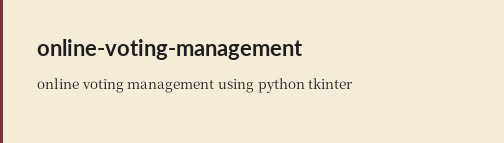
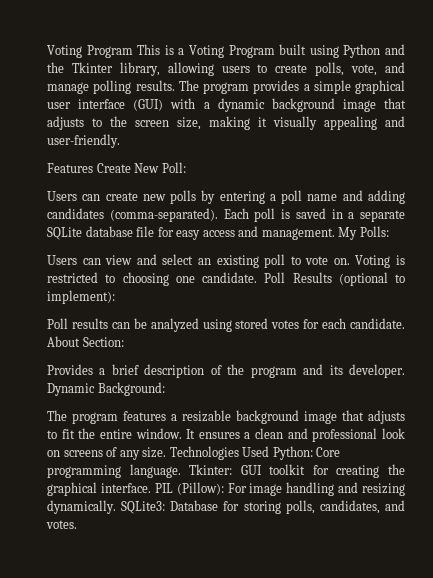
- online-voting-management
- online voting management using python tkinter
+ Voting Program This is a Voting Program built using Python and the Tkinter library, allowing users to create polls, vote, and manage polling results. The program provides a simple graphical user interface (GUI) with a dynamic background image that adjusts to the screen size, making it visually appealing and user-friendly.
+ Features Create New Poll:
+ Users can create new polls by entering a poll name and adding candidates (comma-separated). Each poll is saved in a separate SQLite database file for easy access and management. My Polls:
+ Users can view and select an existing poll to vote on. Voting is restricted to choosing one candidate. Poll Results (optional to implement):
+ Poll results can be analyzed using stored votes for each candidate. About Section:
+ Provides a brief description of the program and its developer. Dynamic Background:
+ The program features a resizable background image that adjusts to fit the entire window. It ensures a clean and professional look on screens of any size. Technologies Used Python: Core programming language. Tkinter: GUI toolkit for creating the graphical interface. PIL (Pillow): For image handling and resizing dynamically. SQLite3: Database for storing polls, candidates, and votes.

